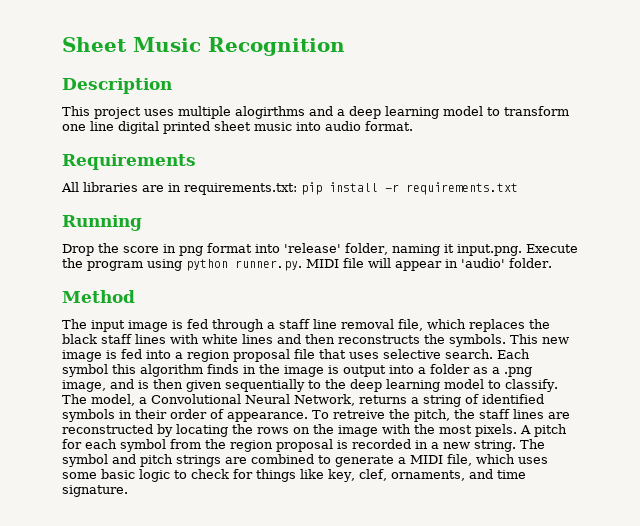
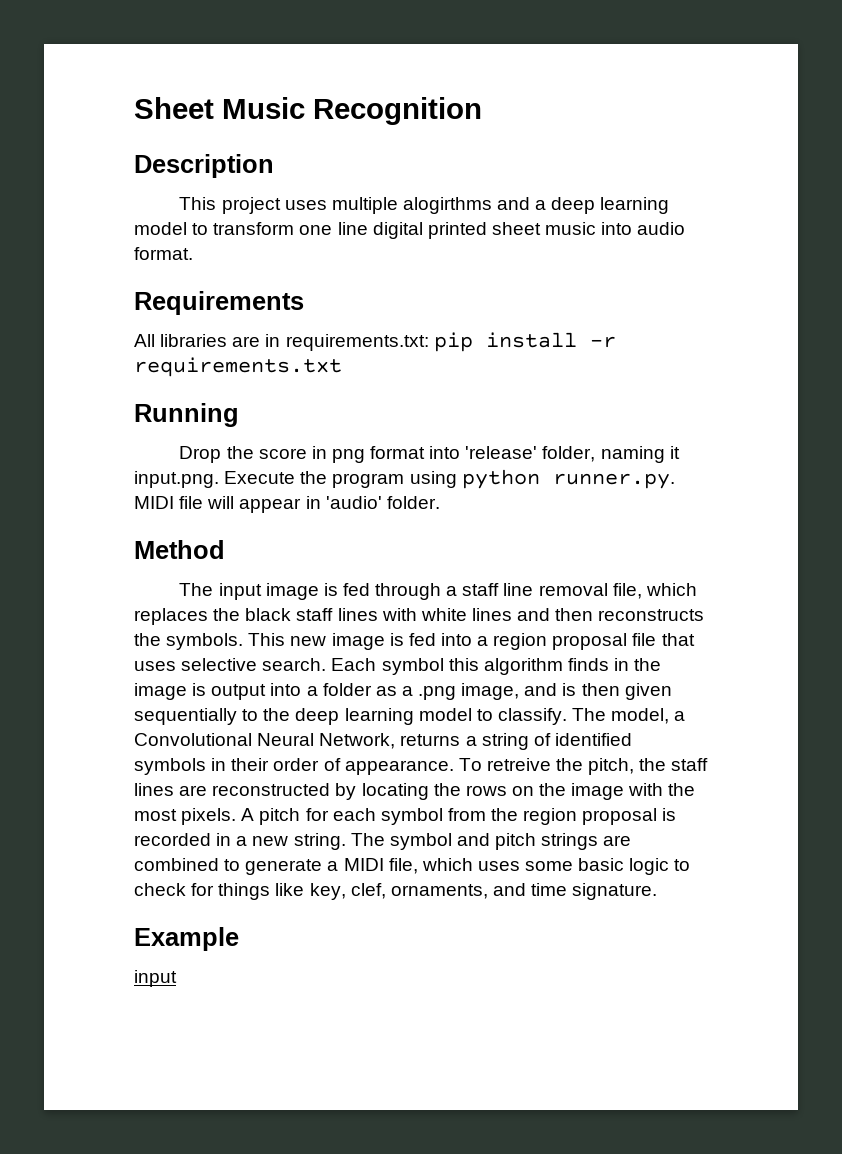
+ Example
+ input

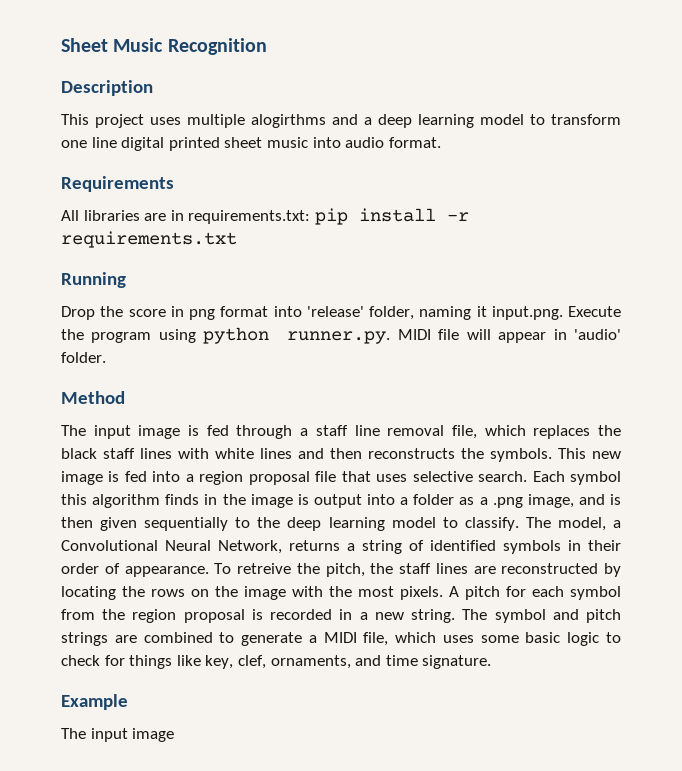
  Example
- input
+ The input image

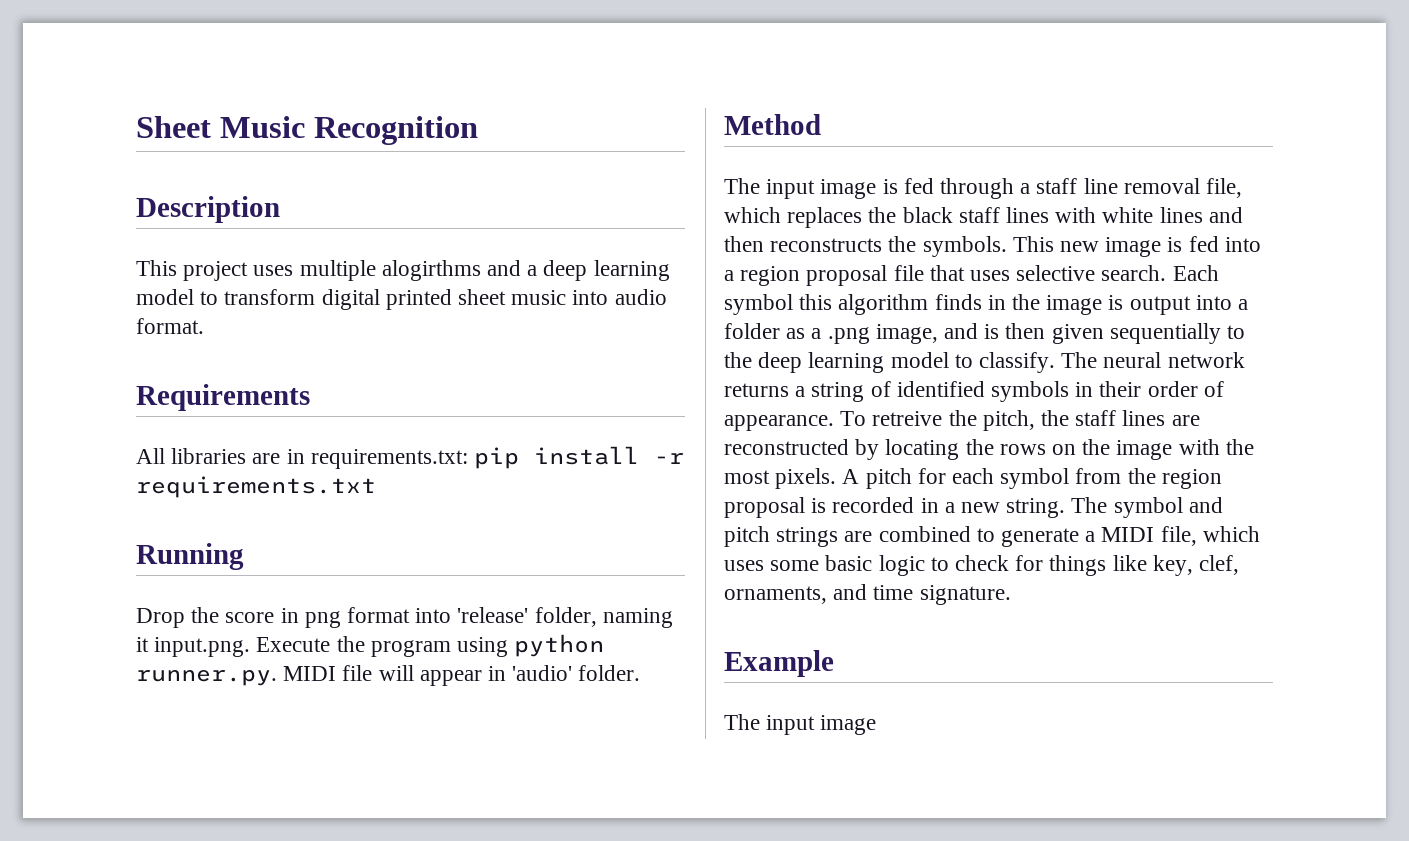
- This project uses multiple alogirthms and a deep learning model to transform one line digital printed sheet music into audio format.
+ This project uses multiple alogirthms and a deep learning model to transform digital printed sheet music into audio format.
- The model, a Convolutional Neural Network, returns a string of identified symbols in their order of appearance.
+ The neural network returns a string of identified symbols in their order of appearance.

